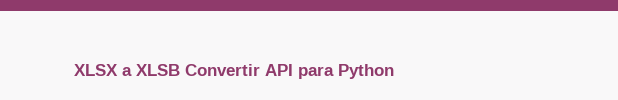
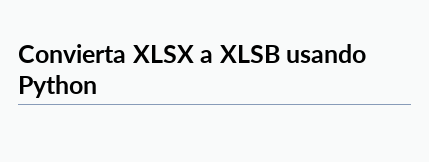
- XLSX a XLSB Convertir API para Python
+ Convierta XLSX a XLSB usando Python

